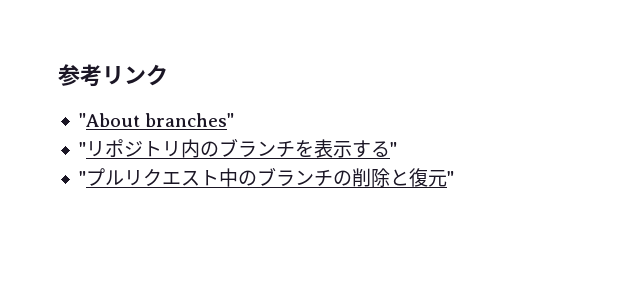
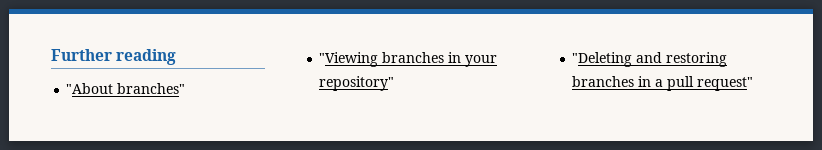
- 参考リンク
+ Further reading
- "リポジトリ内のブランチを表示する"
- "プルリクエスト中のブランチの削除と復元"
+ "Viewing branches in your repository"
+ "Deleting and restoring branches in a pull request"

